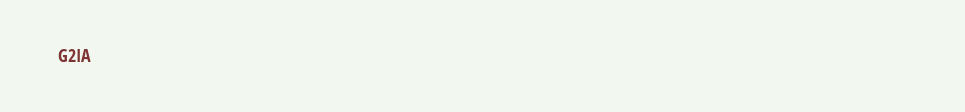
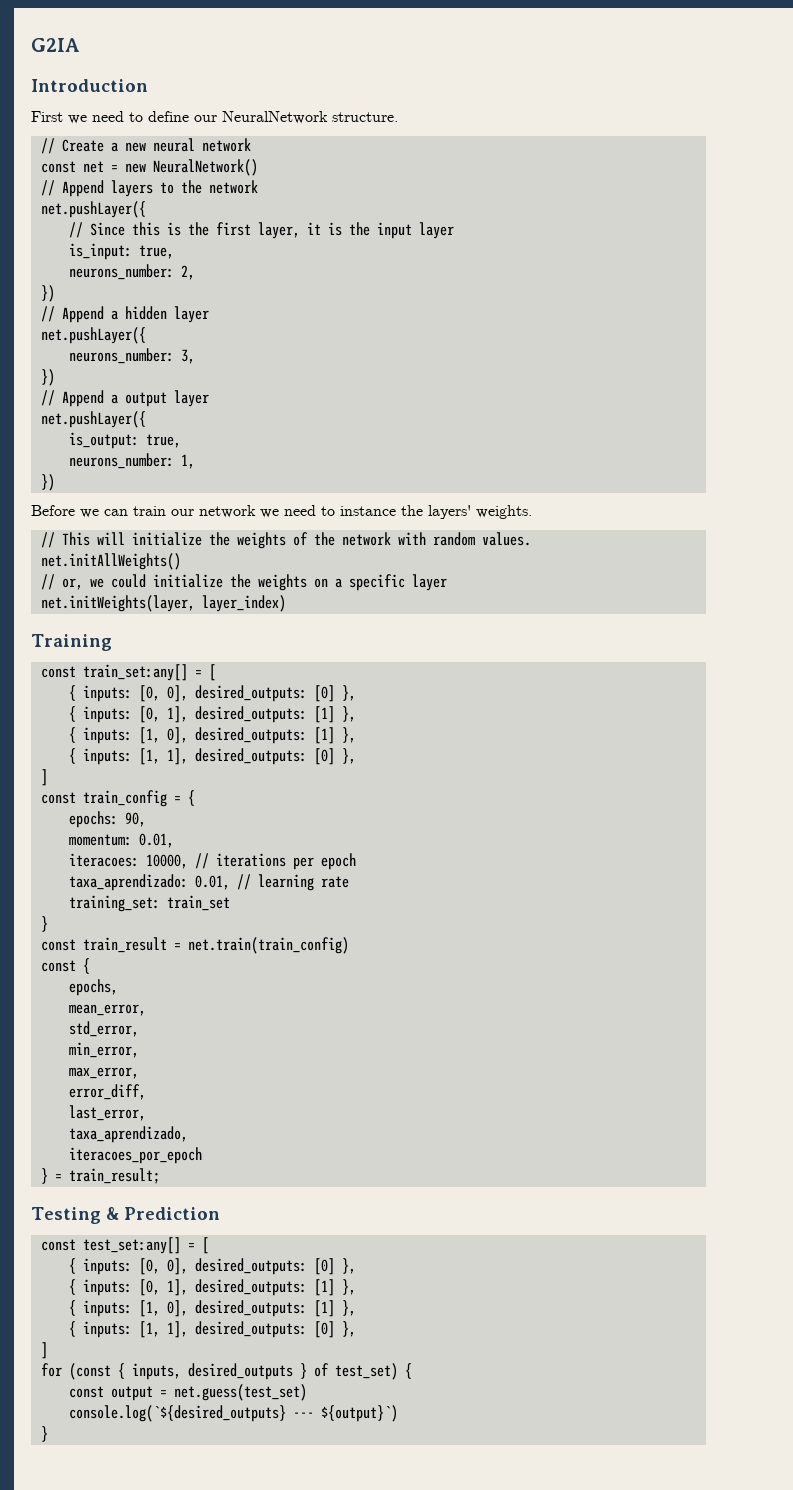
+ Introduction
+ First we need to define our NeuralNetwork structure.
+ // Create a new neural network
+ const net = new NeuralNetwork()
+ // Append layers to the network
+ net.pushLayer({
+ // Since this is the first layer, it is the input layer
+ is_input: true,
+ neurons_number: 2,
+ })
+ // Append a hidden layer
+ net.pushLayer({
+ neurons_number: 3,
+ })
+ // Append a output layer
+ net.pushLayer({
+ is_output: true,
+ neurons_number: 1,
+ })
+ Before we can train our network we need to instance the layers' weights.
+ // This will initialize the weights of the network with random values.
+ net.initAllWeights()
+ // or, we could initialize the weights on a specific layer
+ net.initWeights(layer, layer_index)
+ Training
+ const train_set:any[] = [
+ { inputs: [0, 0], desired_outputs: [0] },
+ { inputs: [0, 1], desired_outputs: [1] },
+ { inputs: [1, 0], desired_outputs: [1] },
+ { inputs: [1, 1], desired_outputs: [0] },
+ ]
+ const train_config = {
+ epochs: 90,
+ momentum: 0.01,
+ iteracoes: 10000, // iterations per epoch
+ taxa_aprendizado: 0.01, // learning rate
+ training_set: train_set
+ }
+ const train_result = net.train(train_config)
+ const {
+ epochs,
+ mean_error,
+ std_error,
+ min_error,
+ max_error,
+ error_diff,
+ last_error,
+ taxa_aprendizado,
+ iteracoes_por_epoch
+ } = train_result;
+ Testing & Prediction
+ const test_set:any[] = [
+ { inputs: [0, 0], desired_outputs: [0] },
+ { inputs: [0, 1], desired_outputs: [1] },
+ { inputs: [1, 0], desired_outputs: [1] },
+ { inputs: [1, 1], desired_outputs: [0] },
+ ]
+ for (const { inputs, desired_outputs } of test_set) {
+ const output = net.guess(test_set)
+ console.log(`${desired_outputs} --- ${output}`)
+ }

